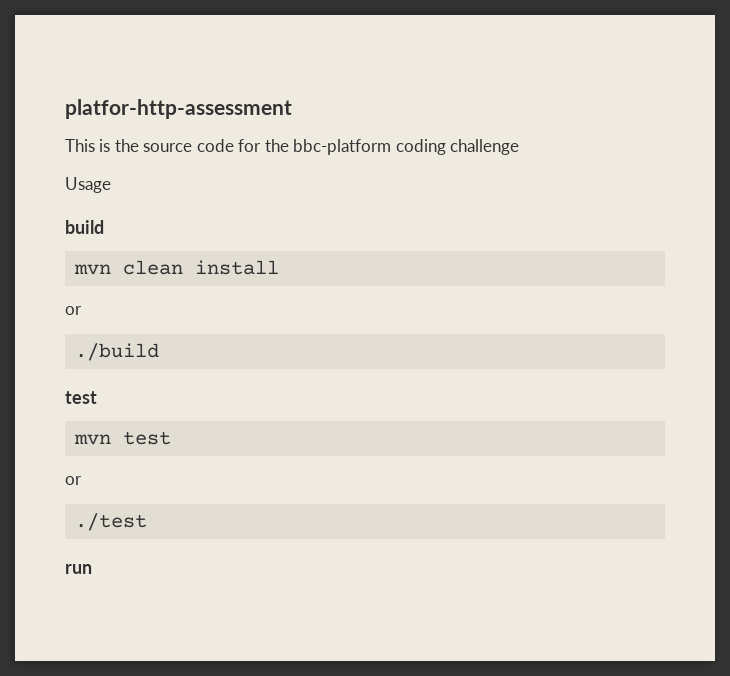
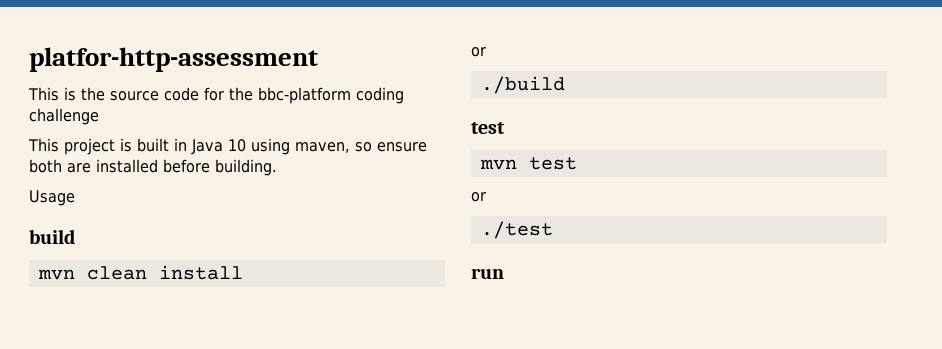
+ This project is built in Java 10 using maven, so ensure both are installed before building.

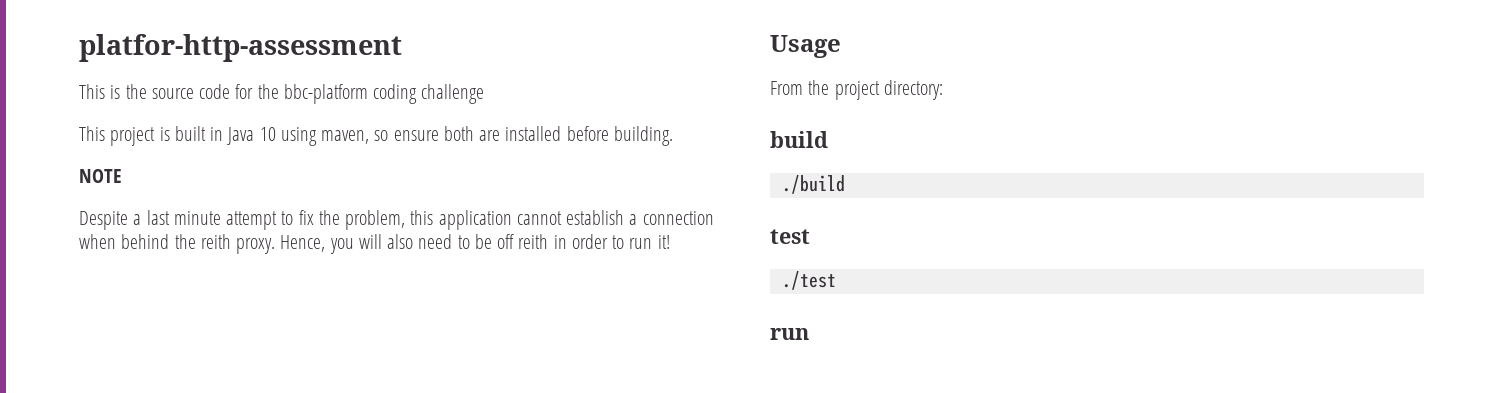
+ NOTE
+ Despite a last minute attempt to fix the problem, this application cannot establish a connection when behind the reith proxy. Hence, you will also need to be off reith in order to run it!
  Usage
+ From the project directory:
  build
- mvn clean install
- or
- mvn test
- or

